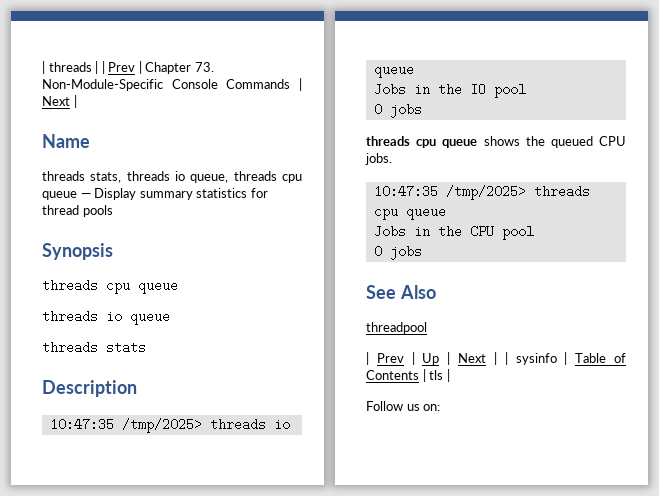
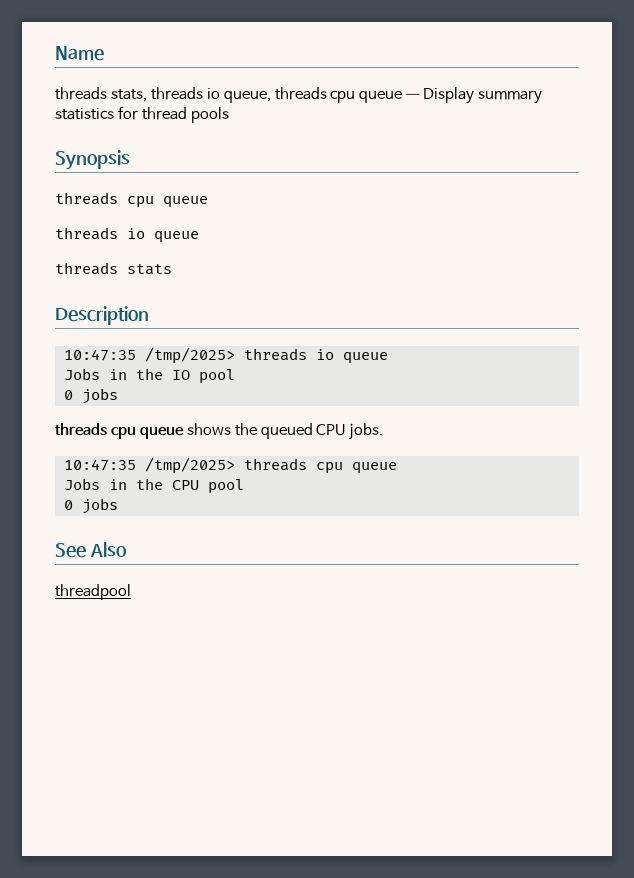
- | threads | | Prev | Chapter 73. Non-Module-Specific Console Commands | Next |
- | Prev | Up | Next | | sysinfo | Table of Contents | tls |
- Follow us on:

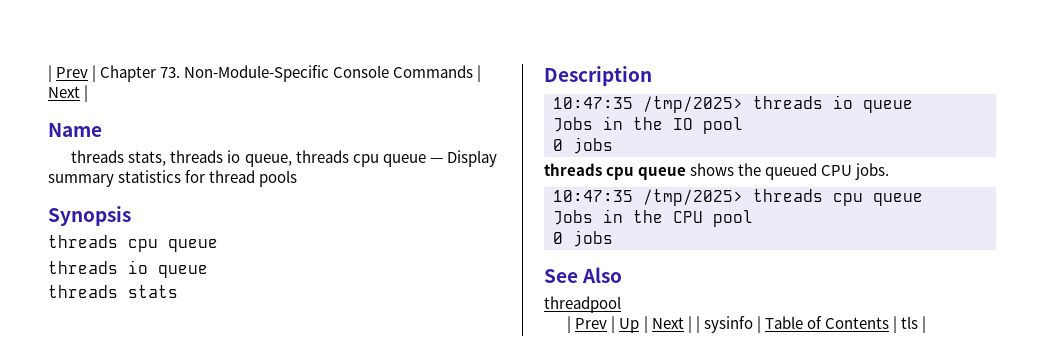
+ | Prev | Chapter 73. Non-Module-Specific Console Commands | Next |
+ | Prev | Up | Next | | sysinfo | Table of Contents | tls |

